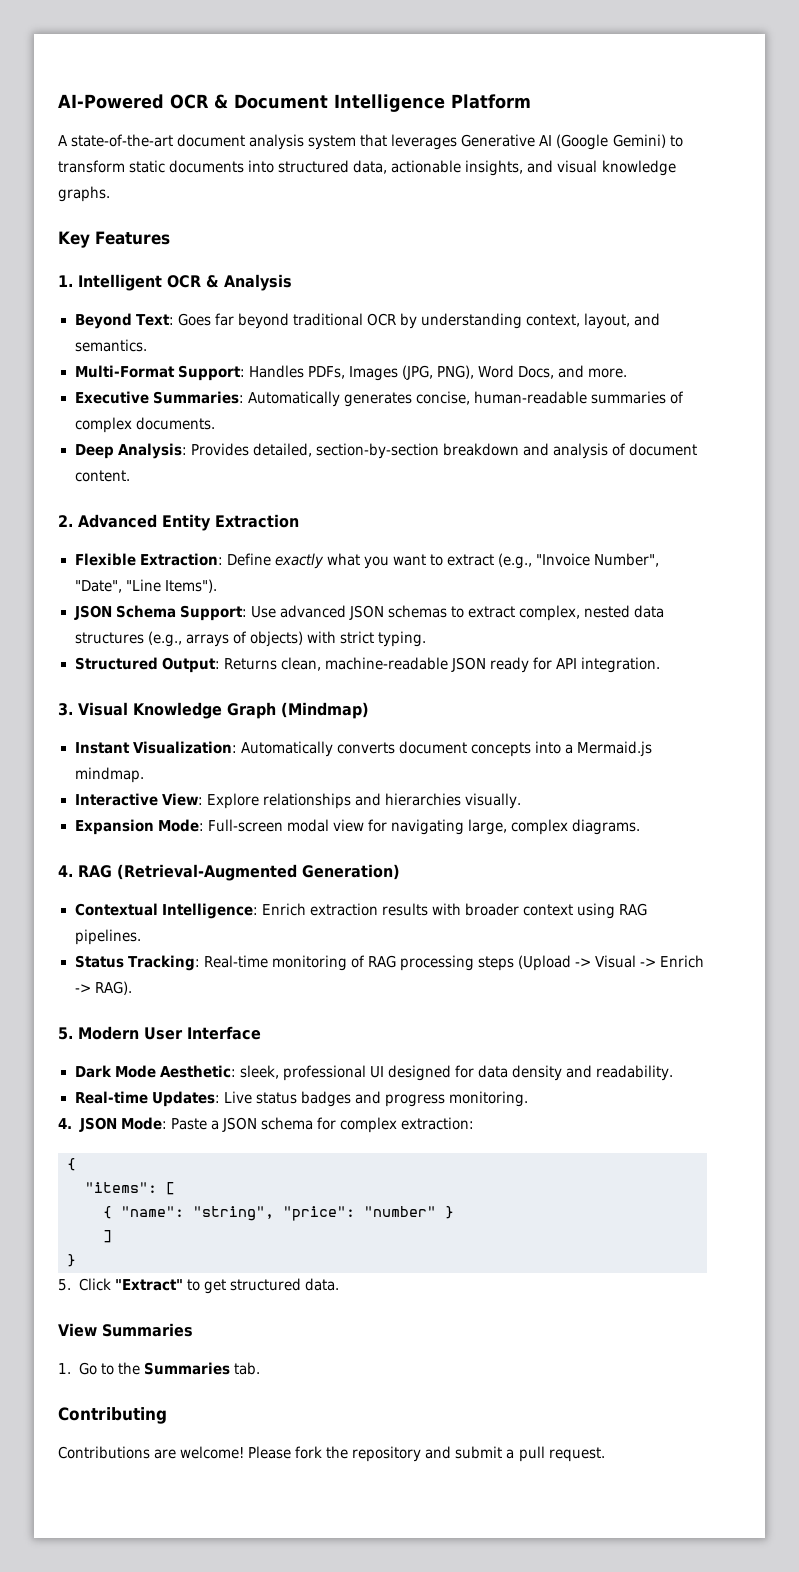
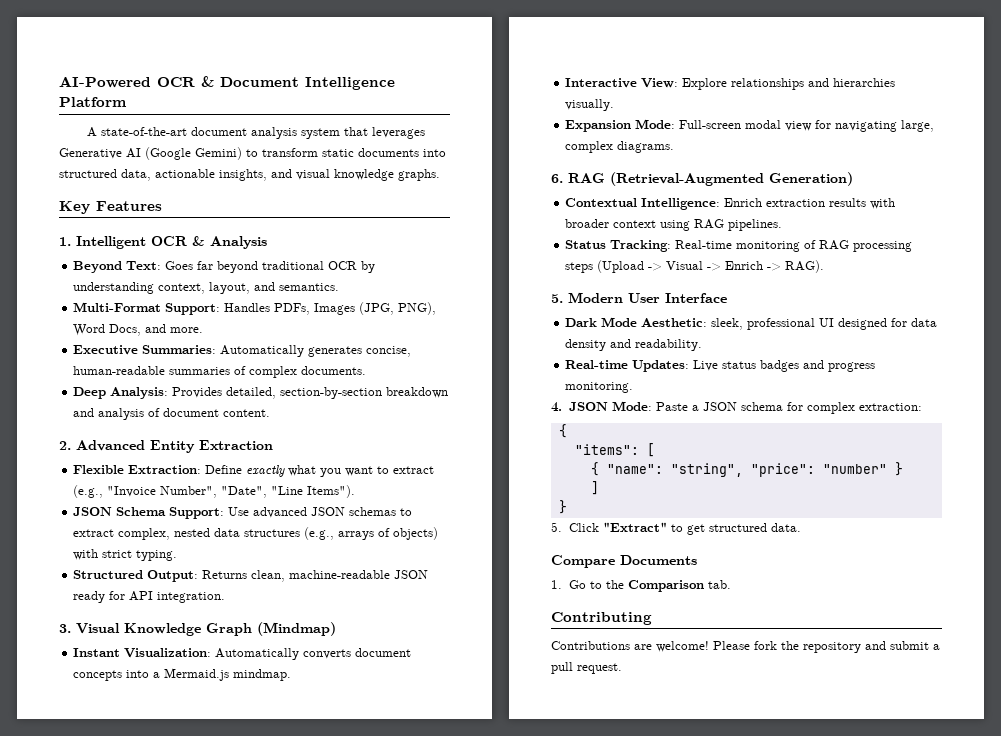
- 4. RAG (Retrieval-Augmented Generation)
+ 6. RAG (Retrieval-Augmented Generation)
- View Summaries
+ Compare Documents
- 1. Go to the Summaries tab.
+ 1. Go to the Comparison tab.

